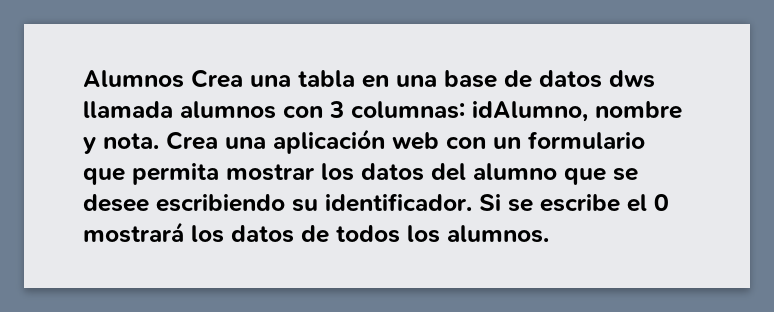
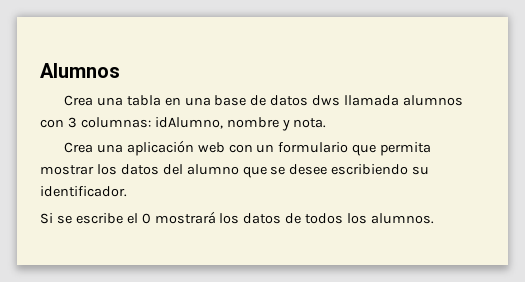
- Alumnos Crea una tabla en una base de datos dws llamada alumnos con 3 columnas: idAlumno, nombre y nota. Crea una aplicación web con un formulario que permita mostrar los datos del alumno que se desee escribiendo su identificador. Si se escribe el 0 mostrará los datos de todos los alumnos.
+ Alumnos
+ Crea una tabla en una base de datos dws llamada alumnos con 3 columnas: idAlumno, nombre y nota.
+ Crea una aplicación web con un formulario que permita mostrar los datos del alumno que se desee escribiendo su identificador.
+ Si se escribe el 0 mostrará los datos de todos los alumnos.

